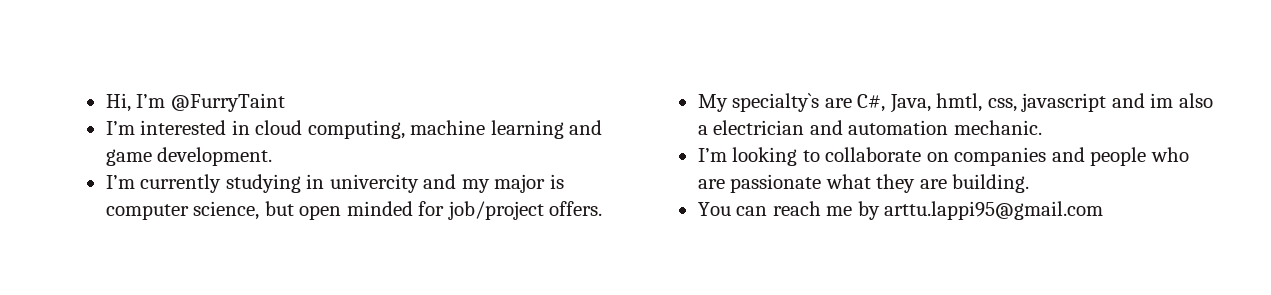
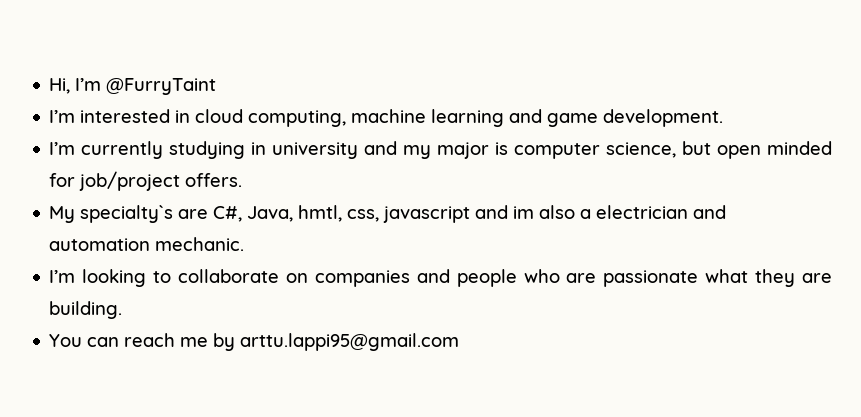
- I’m currently studying in univercity and my major is computer science, but open minded for job/project offers.
+ I’m currently studying in university and my major is computer science, but open minded for job/project offers.

